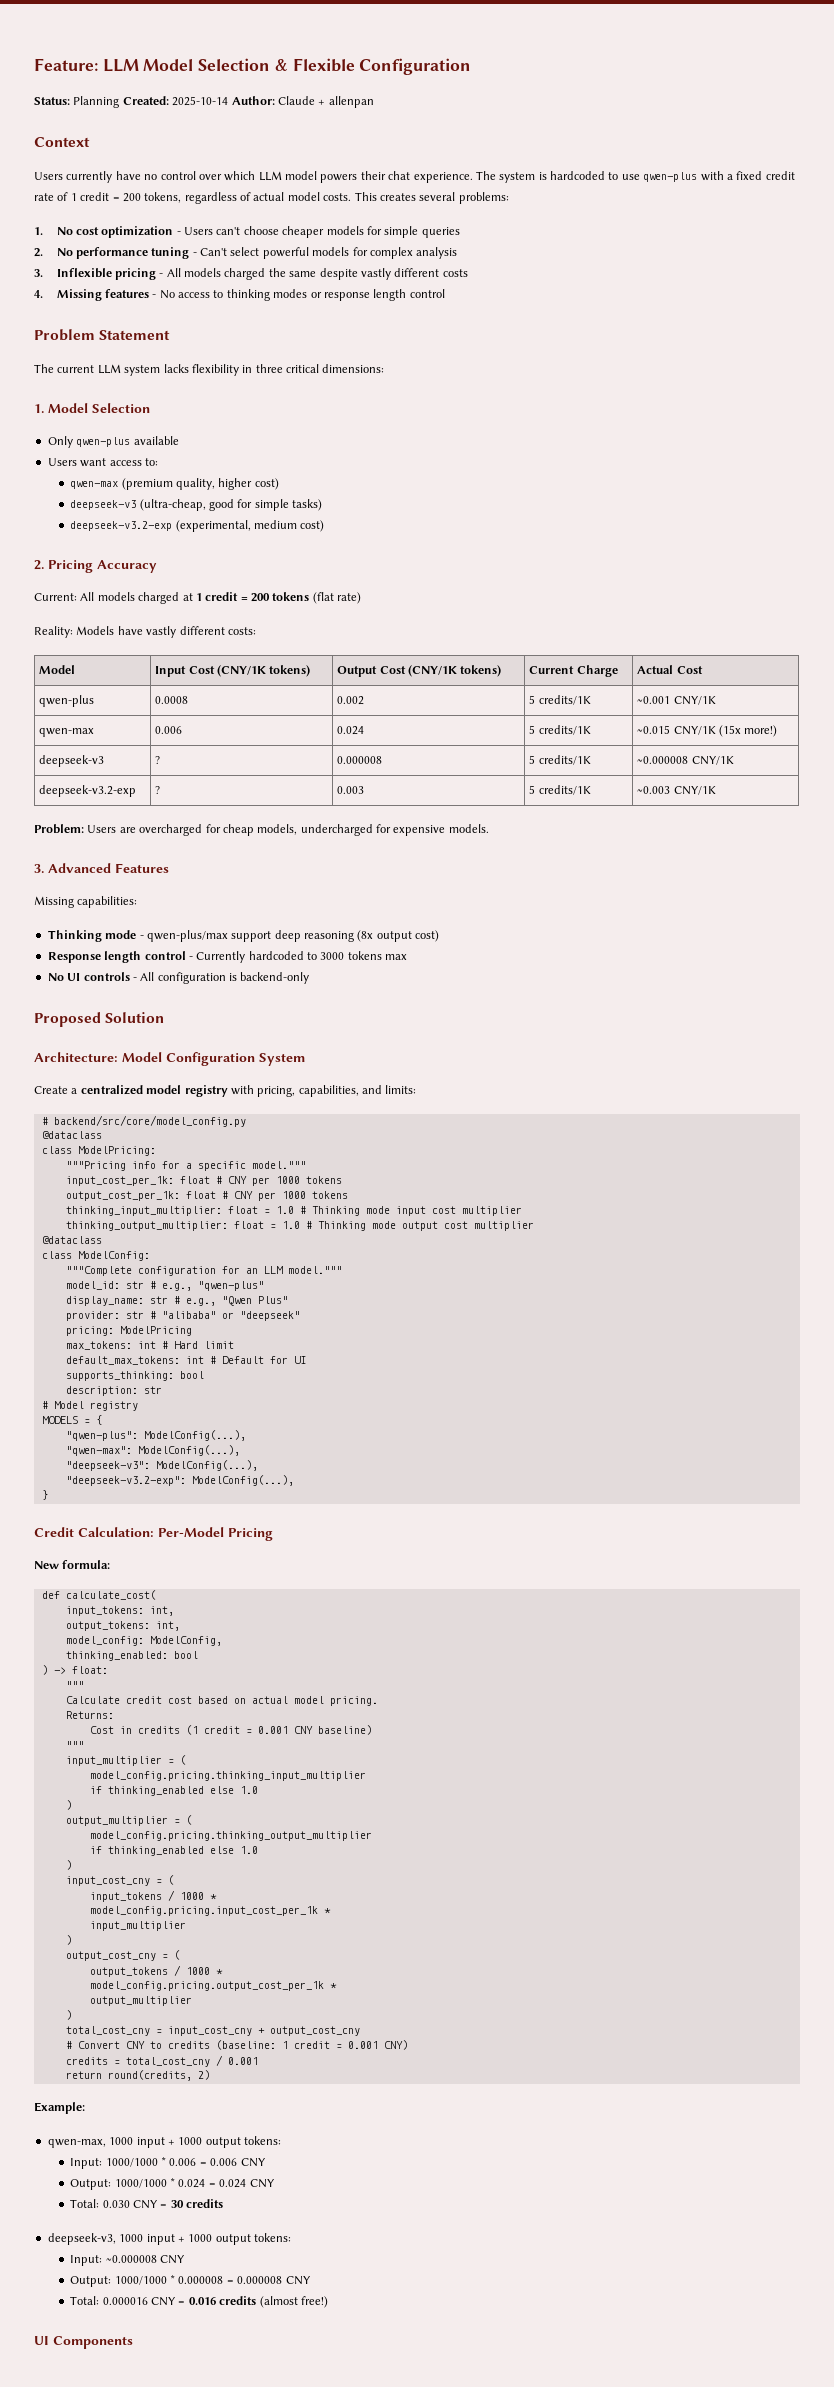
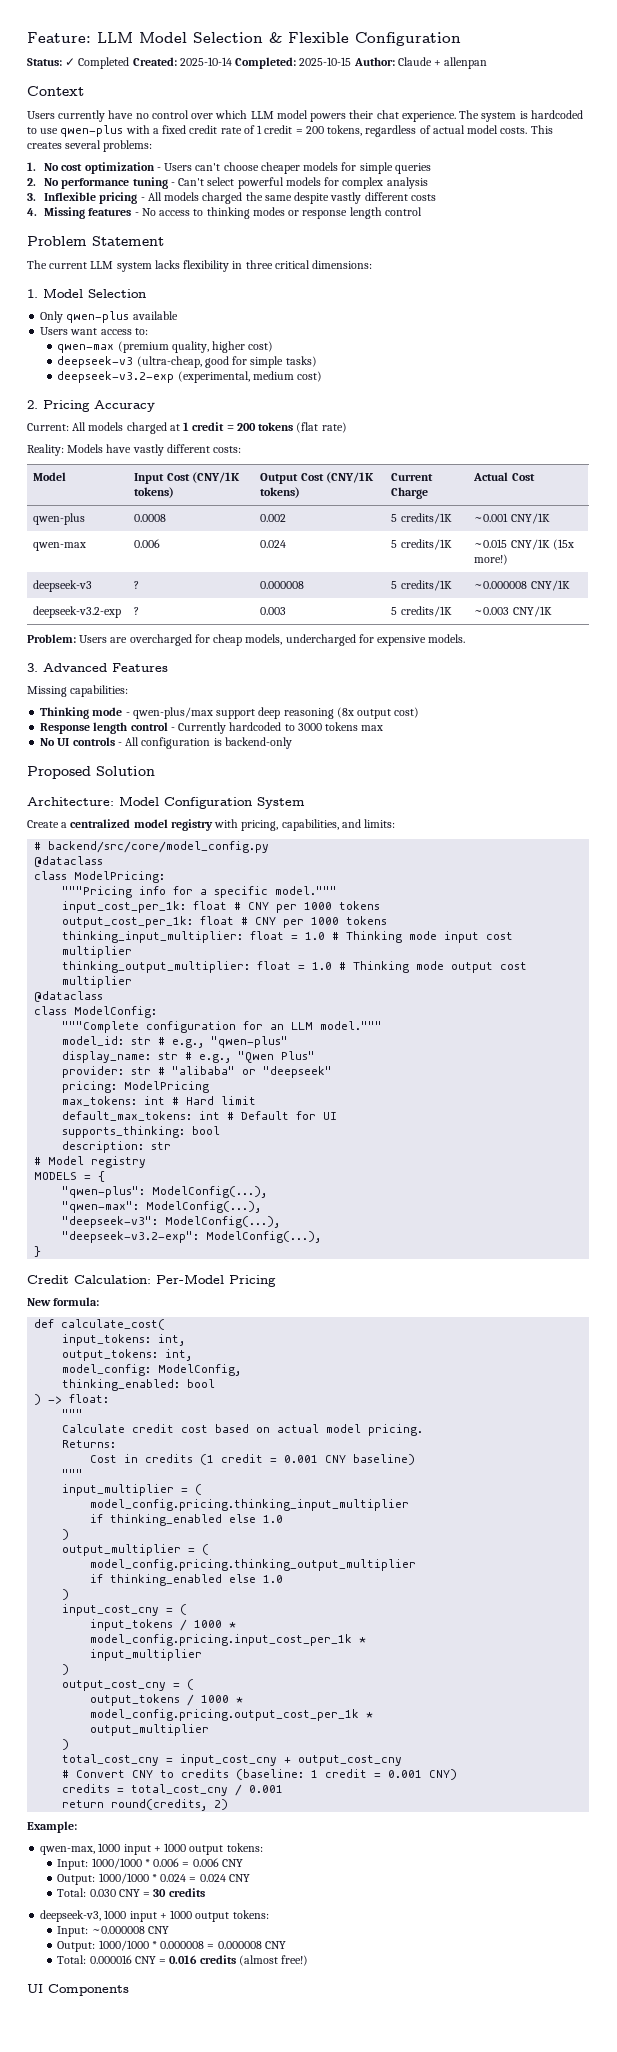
- Status: Planning Created: 2025-10-14 Author: Claude + allenpan
+ Status: ✓ Completed Created: 2025-10-14 Completed: 2025-10-15 Author: Claude + allenpan

